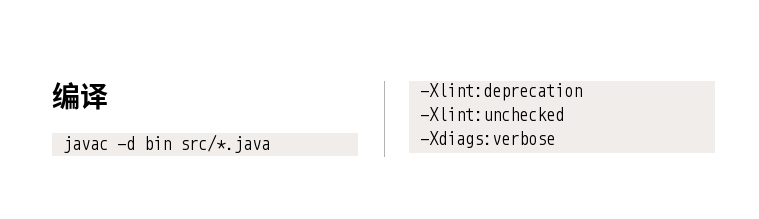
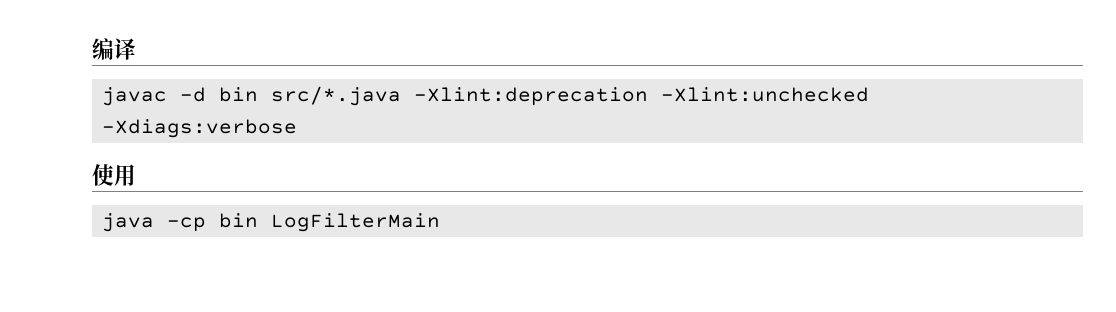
+ 使用
+ java -cp bin LogFilterMain

